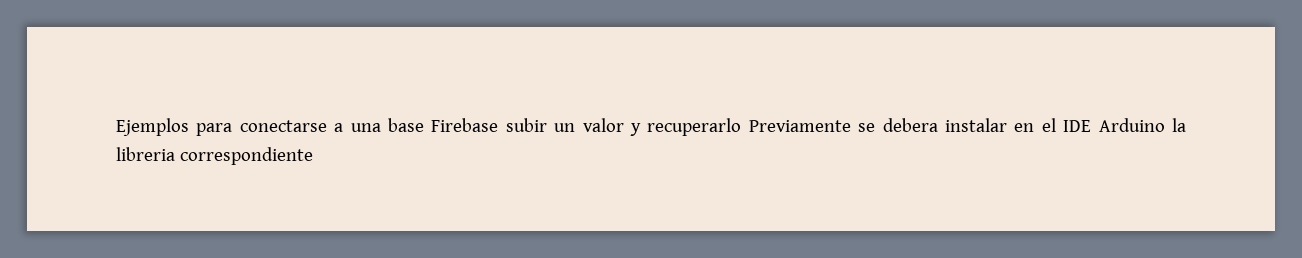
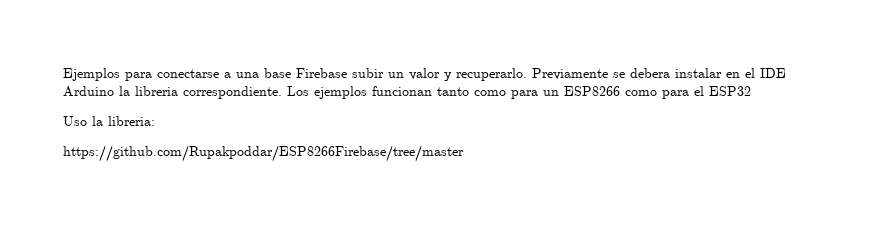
- Ejemplos para conectarse a una base Firebase subir un valor y recuperarlo Previamente se debera instalar en el IDE Arduino la libreria correspondiente
+ Ejemplos para conectarse a una base Firebase subir un valor y recuperarlo. Previamente se debera instalar en el IDE Arduino la libreria correspondiente. Los ejemplos funcionan tanto como para un ESP8266 como para el ESP32
+ Uso la libreria:
+ https://github.com/Rupakpoddar/ESP8266Firebase/tree/master

